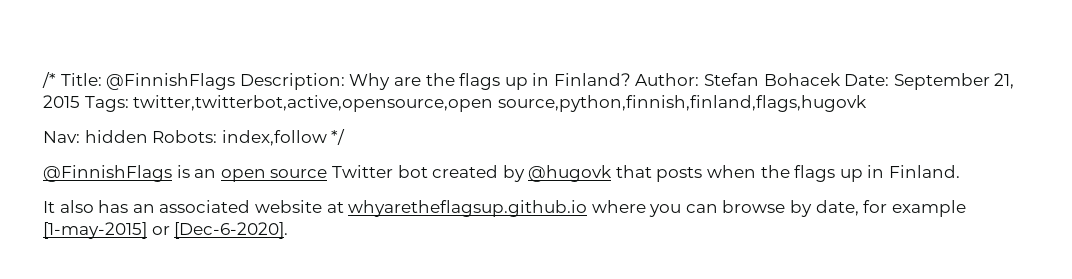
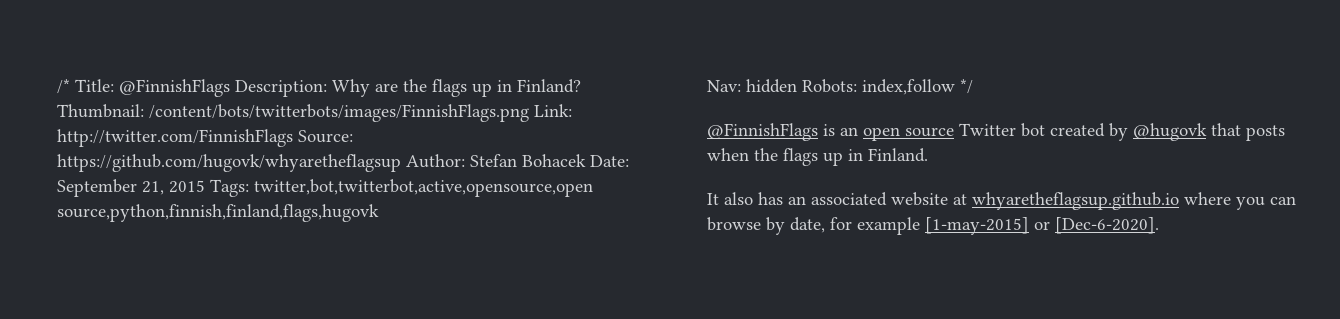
- Author: Stefan Bohacek Date: September 21, 2015 Tags: twitter,twitterbot,active,opensource,open source,python,finnish,finland,flags,hugovk
+ Thumbnail: /content/bots/twitterbots/images/FinnishFlags.png Link: http://twitter.com/FinnishFlags Source: https://github.com/hugovk/whyaretheflagsup Author: Stefan Bohacek Date: September 21, 2015 Tags: twitter,bot,twitterbot,active,opensource,open source,python,finnish,finland,flags,hugovk

